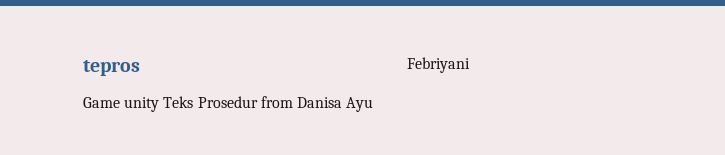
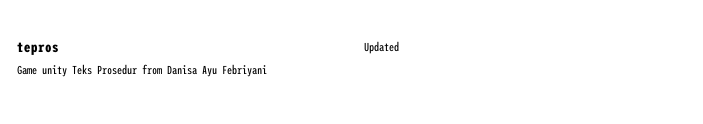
+ Updated

